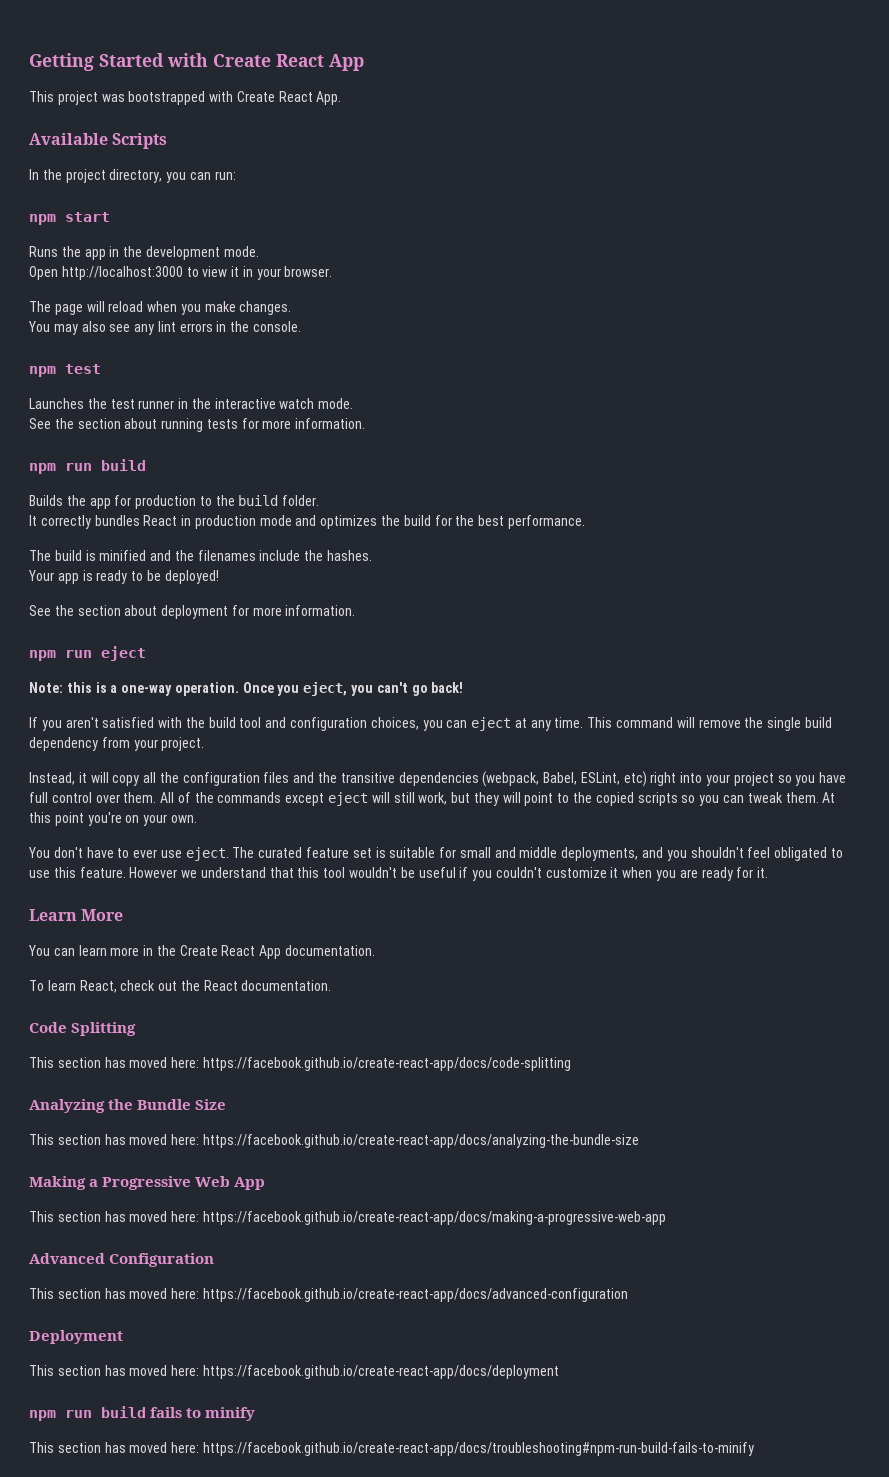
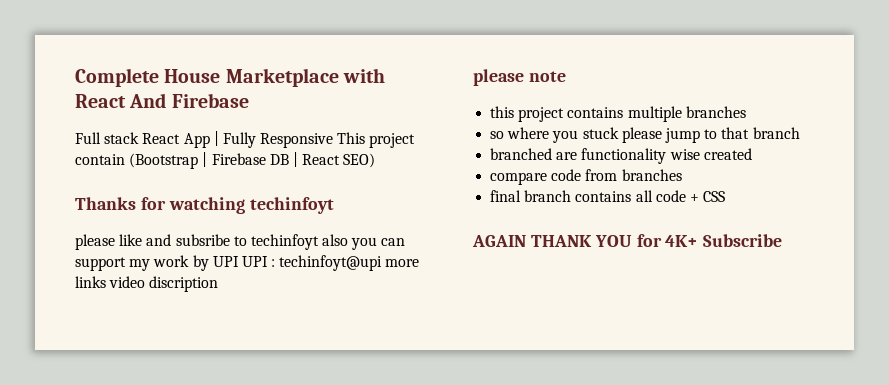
- Getting Started with Create React App
- This project was bootstrapped with Create React App.
- Available Scripts
- In the project directory, you can run:
- npm start
- Runs the app in the development mode.
- Open http://localhost:3000 to view it in your browser.
- The page will reload when you make changes.
- You may also see any lint errors in the console.
- npm test
- Launches the test runner in the interactive watch mode.
- See the section about running tests for more information.
- npm run build
- Builds the app for production to the build folder.
- It correctly bundles React in production mode and optimizes the build for the best performance.
- The build is minified and the filenames include the hashes.
- Your app is ready to be deployed!
- See the section about deployment for more information.
- npm run eject
- Note: this is a one-way operation. Once you eject, you can't go back!
- If you aren't satisfied with the build tool and configuration choices, you can eject at any time. This command will remove the single build dependency from your project.
- Instead, it will copy all the configuration files and the transitive dependencies (webpack, Babel, ESLint, etc) right into your project so you have full control over them. All of the commands except eject will still work, but they will point to the copied scripts so you can tweak them. At this point you're on your own.
- You don't have to ever use eject. The curated feature set is suitable for small and middle deployments, and you shouldn't feel obligated to use this feature. However we understand that this tool wouldn't be useful if you couldn't customize it when you are ready for it.
- Learn More
- You can learn more in the Create React App documentation.
- To learn React, check out the React documentation.
- Code Splitting
- This section has moved here: https://facebook.github.io/create-react-app/docs/code-splitting
- Analyzing the Bundle Size
- This section has moved here: https://facebook.github.io/create-react-app/docs/analyzing-the-bundle-size
- Making a Progressive Web App
- This section has moved here: https://facebook.github.io/create-react-app/docs/making-a-progressive-web-app
- Advanced Configuration
- This section has moved here: https://facebook.github.io/create-react-app/docs/advanced-configuration
- Deployment
- This section has moved here: https://facebook.github.io/create-react-app/docs/deployment
- npm run build fails to minify
- This section has moved here: https://facebook.github.io/create-react-app/docs/troubleshooting#npm-run-build-fails-to-minify
+ Complete House Marketplace with React And Firebase
+ Full stack React App | Fully Responsive This project contain (Bootstrap | Firebase DB | React SEO)
+ Thanks for watching techinfoyt
+ please like and subsribe to techinfoyt also you can support my work by UPI UPI : techinfoyt@upi more links video discription
+ please note
+ this project contains multiple branches
+ so where you stuck please jump to that branch
+ branched are functionality wise created
+ compare code from branches
+ final branch contains all code + CSS
+ AGAIN THANK YOU for 4K+ Subscribe

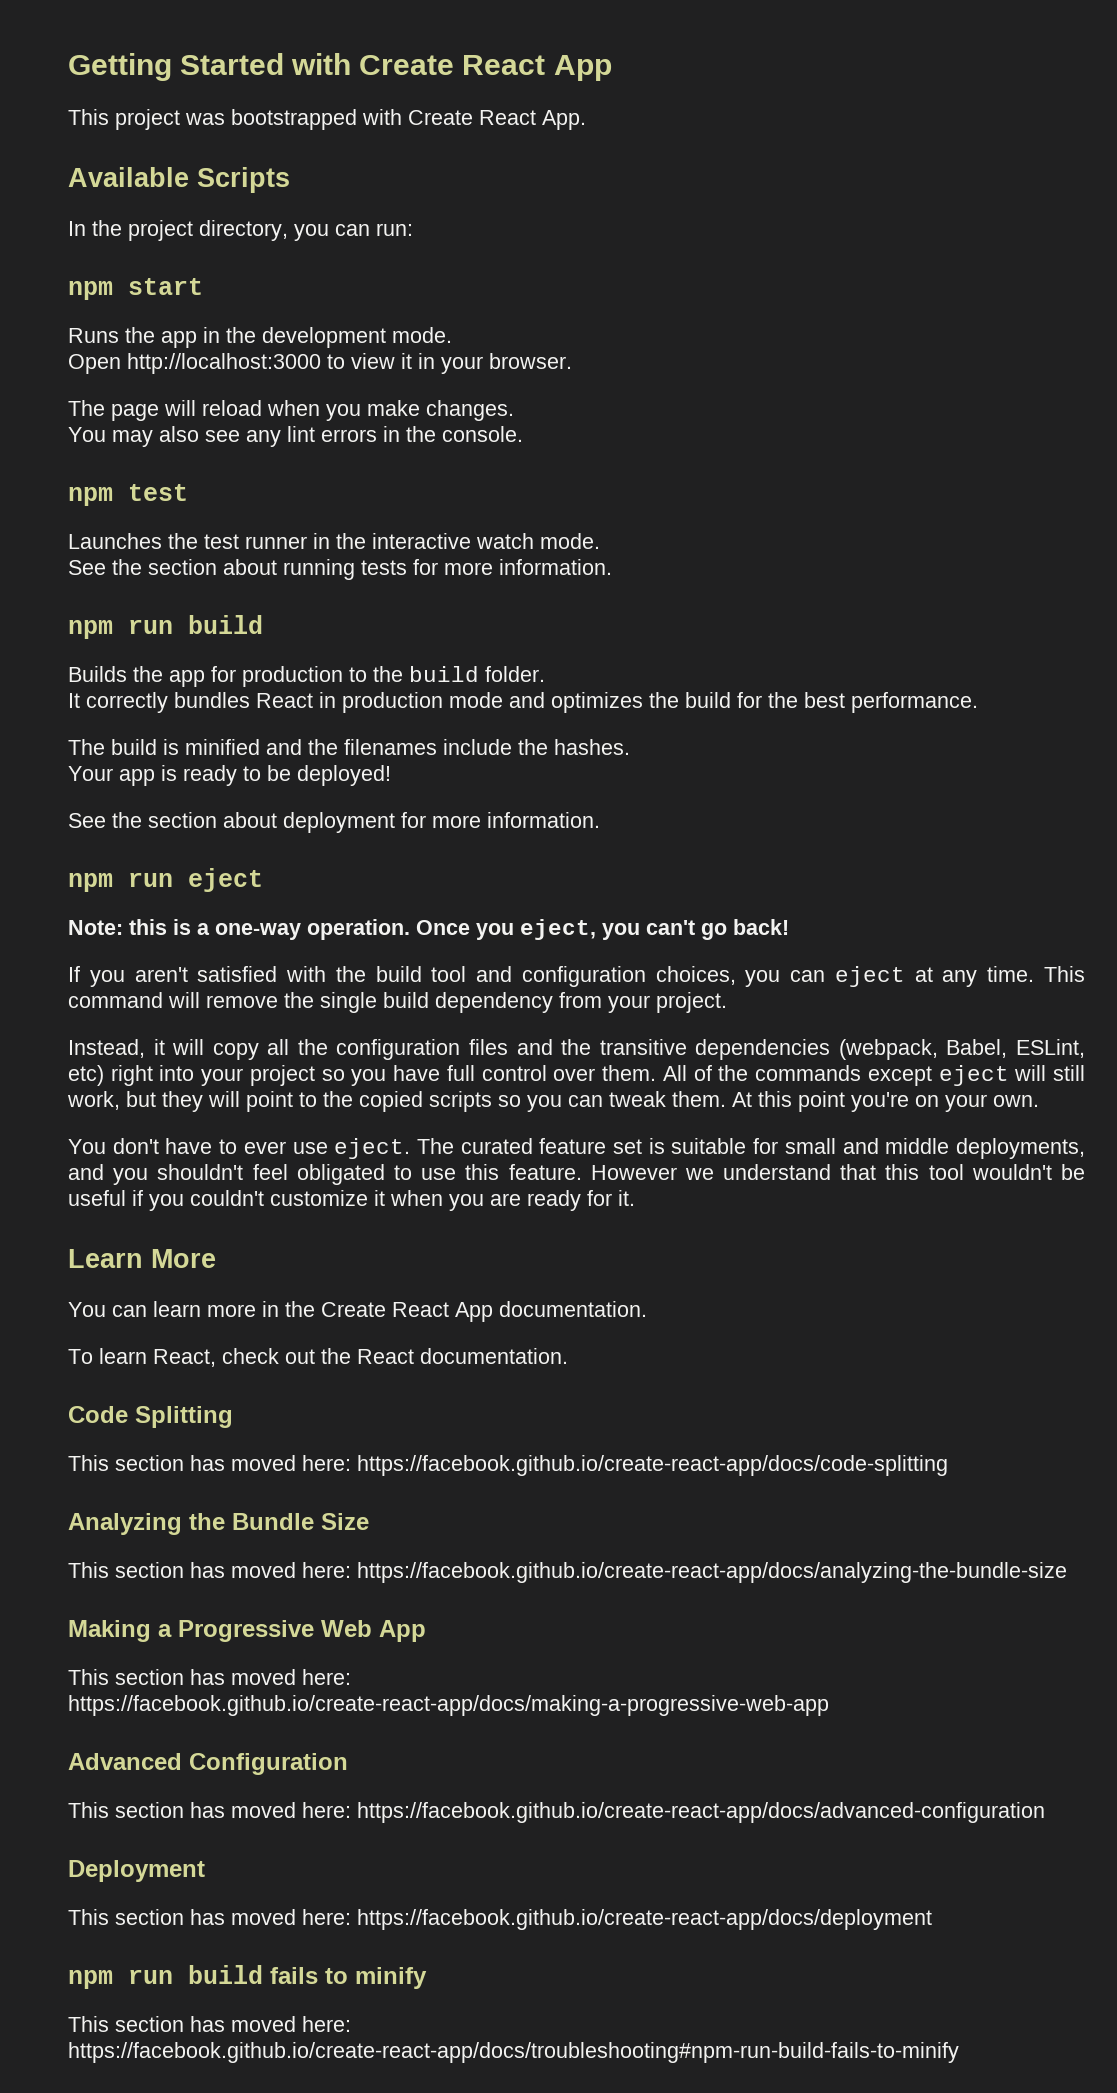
- Complete House Marketplace with React And Firebase
- Full stack React App | Fully Responsive This project contain (Bootstrap | Firebase DB | React SEO)
- Thanks for watching techinfoyt
- please like and subsribe to techinfoyt also you can support my work by UPI UPI : techinfoyt@upi more links video discription
- please note
- this project contains multiple branches
- so where you stuck please jump to that branch
- branched are functionality wise created
- compare code from branches
- final branch contains all code + CSS
- AGAIN THANK YOU for 4K+ Subscribe
+ Getting Started with Create React App
+ This project was bootstrapped with Create React App.
+ Available Scripts
+ In the project directory, you can run:
+ npm start
+ Runs the app in the development mode.
+ Open http://localhost:3000 to view it in your browser.
+ The page will reload when you make changes.
+ You may also see any lint errors in the console.
+ npm test
+ Launches the test runner in the interactive watch mode.
+ See the section about running tests for more information.
+ npm run build
+ Builds the app for production to the build folder.
+ It correctly bundles React in production mode and optimizes the build for the best performance.
+ The build is minified and the filenames include the hashes.
+ Your app is ready to be deployed!
+ See the section about deployment for more information.
+ npm run eject
+ Note: this is a one-way operation. Once you eject, you can't go back!
+ If you aren't satisfied with the build tool and configuration choices, you can eject at any time. This command will remove the single build dependency from your project.
+ Instead, it will copy all the configuration files and the transitive dependencies (webpack, Babel, ESLint, etc) right into your project so you have full control over them. All of the commands except eject will still work, but they will point to the copied scripts so you can tweak them. At this point you're on your own.
+ You don't have to ever use eject. The curated feature set is suitable for small and middle deployments, and you shouldn't feel obligated to use this feature. However we understand that this tool wouldn't be useful if you couldn't customize it when you are ready for it.
+ Learn More
+ You can learn more in the Create React App documentation.
+ To learn React, check out the React documentation.
+ Code Splitting
+ This section has moved here: https://facebook.github.io/create-react-app/docs/code-splitting
+ Analyzing the Bundle Size
+ This section has moved here: https://facebook.github.io/create-react-app/docs/analyzing-the-bundle-size
+ Making a Progressive Web App
+ This section has moved here: https://facebook.github.io/create-react-app/docs/making-a-progressive-web-app
+ Advanced Configuration
+ This section has moved here: https://facebook.github.io/create-react-app/docs/advanced-configuration
+ Deployment
+ This section has moved here: https://facebook.github.io/create-react-app/docs/deployment
+ npm run build fails to minify
+ This section has moved here: https://facebook.github.io/create-react-app/docs/troubleshooting#npm-run-build-fails-to-minify

